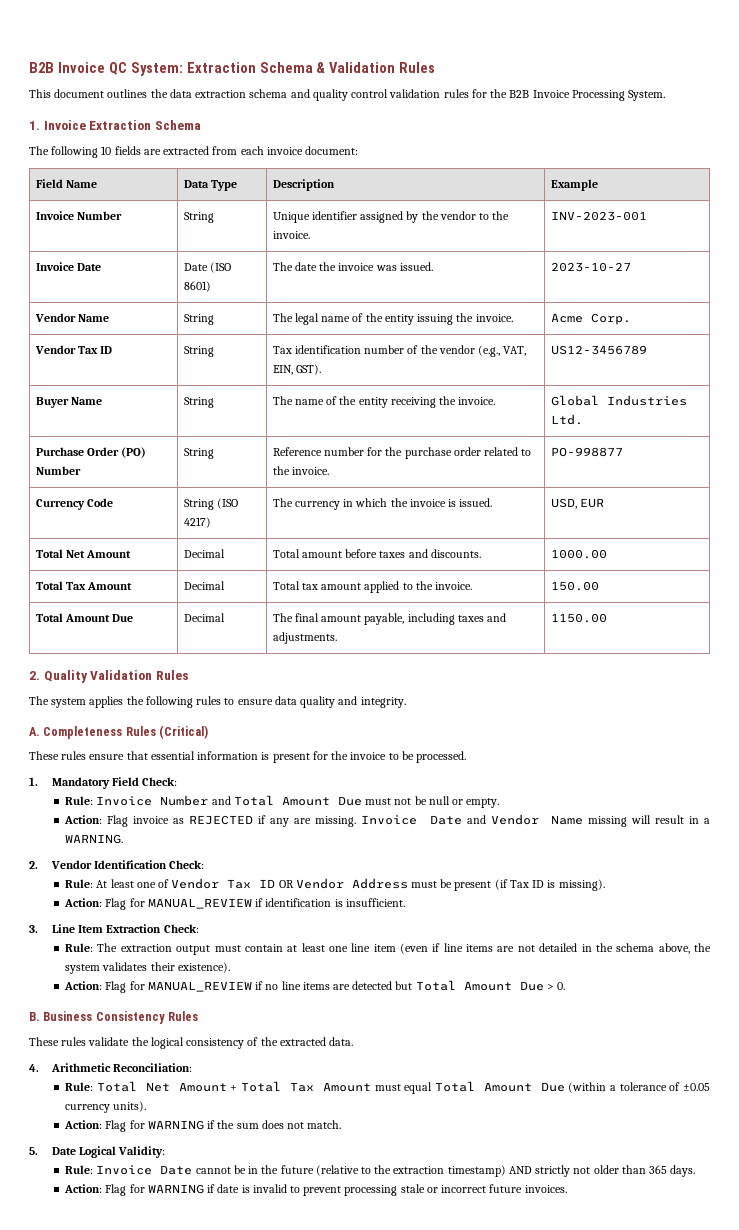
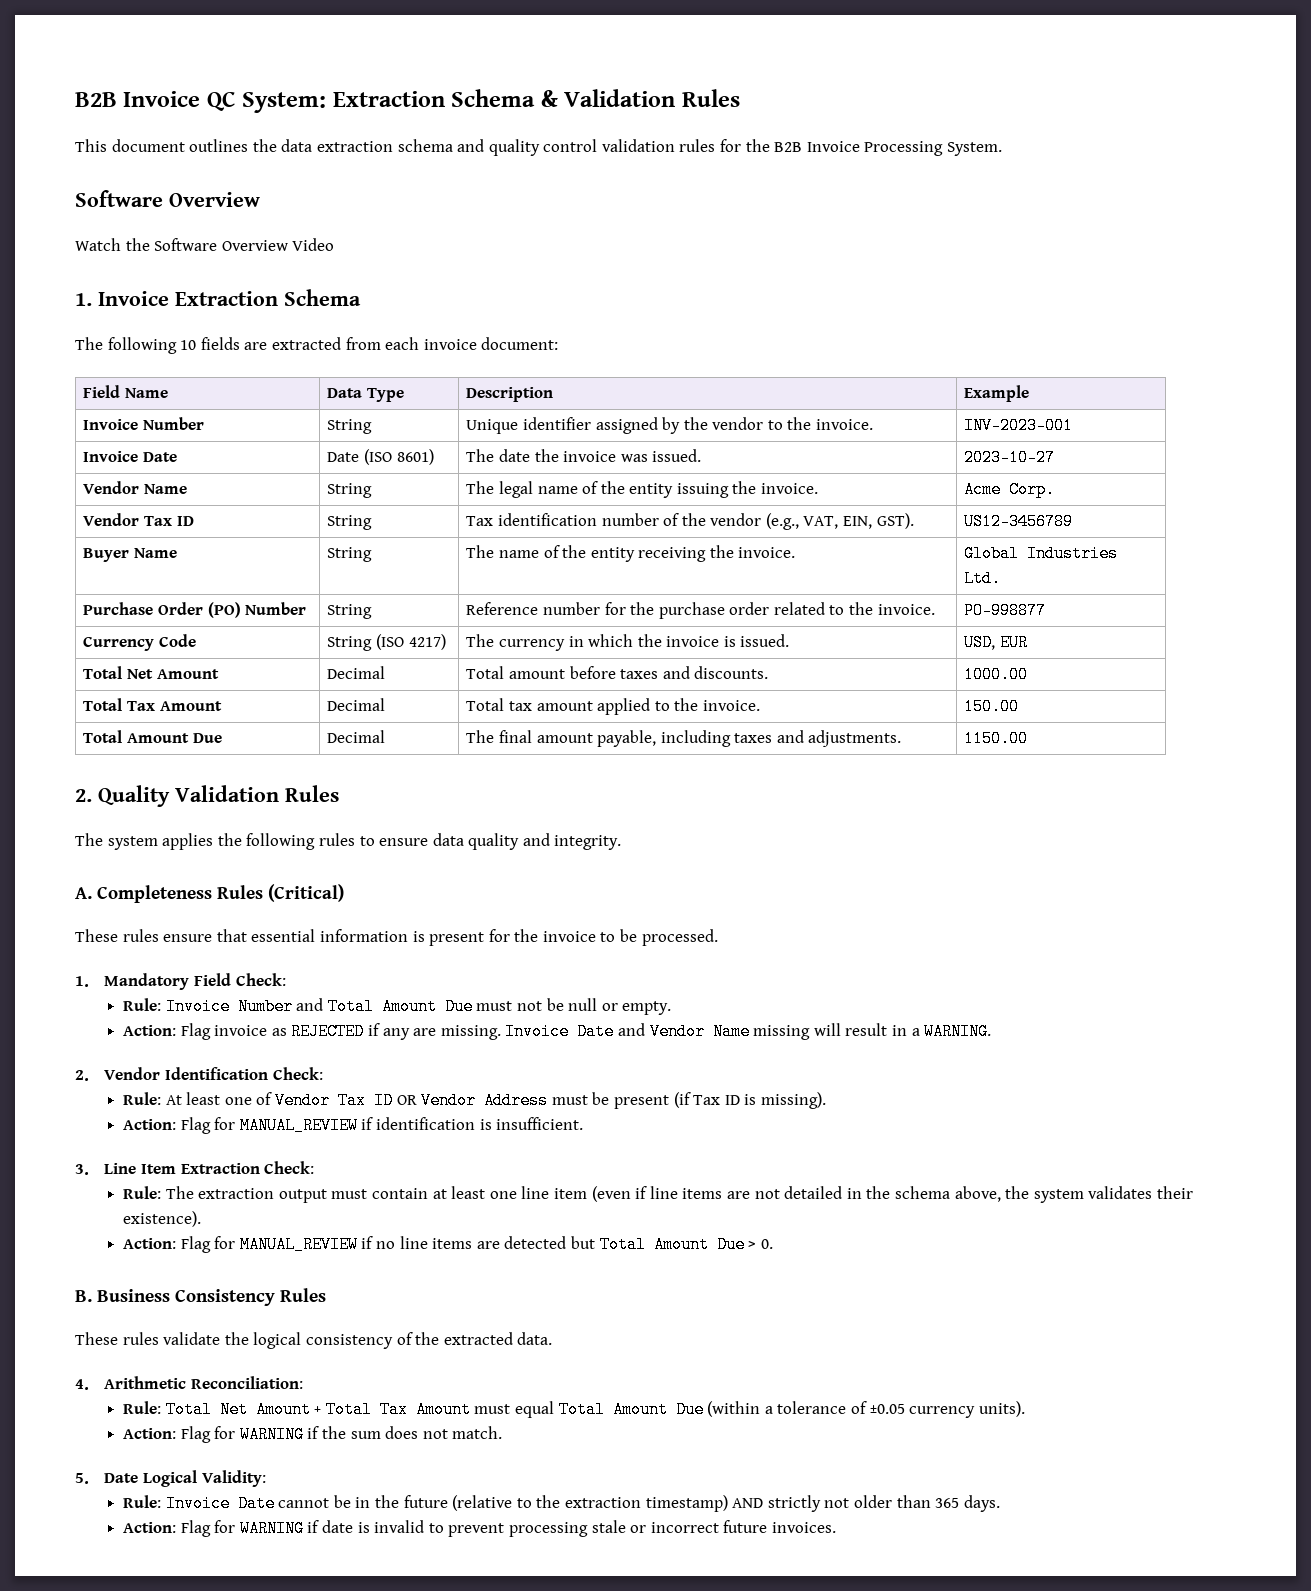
  This document outlines the data extraction schema and quality control validation rules for the B2B Invoice Processing System.
+ Software Overview
+ Watch the Software Overview Video

